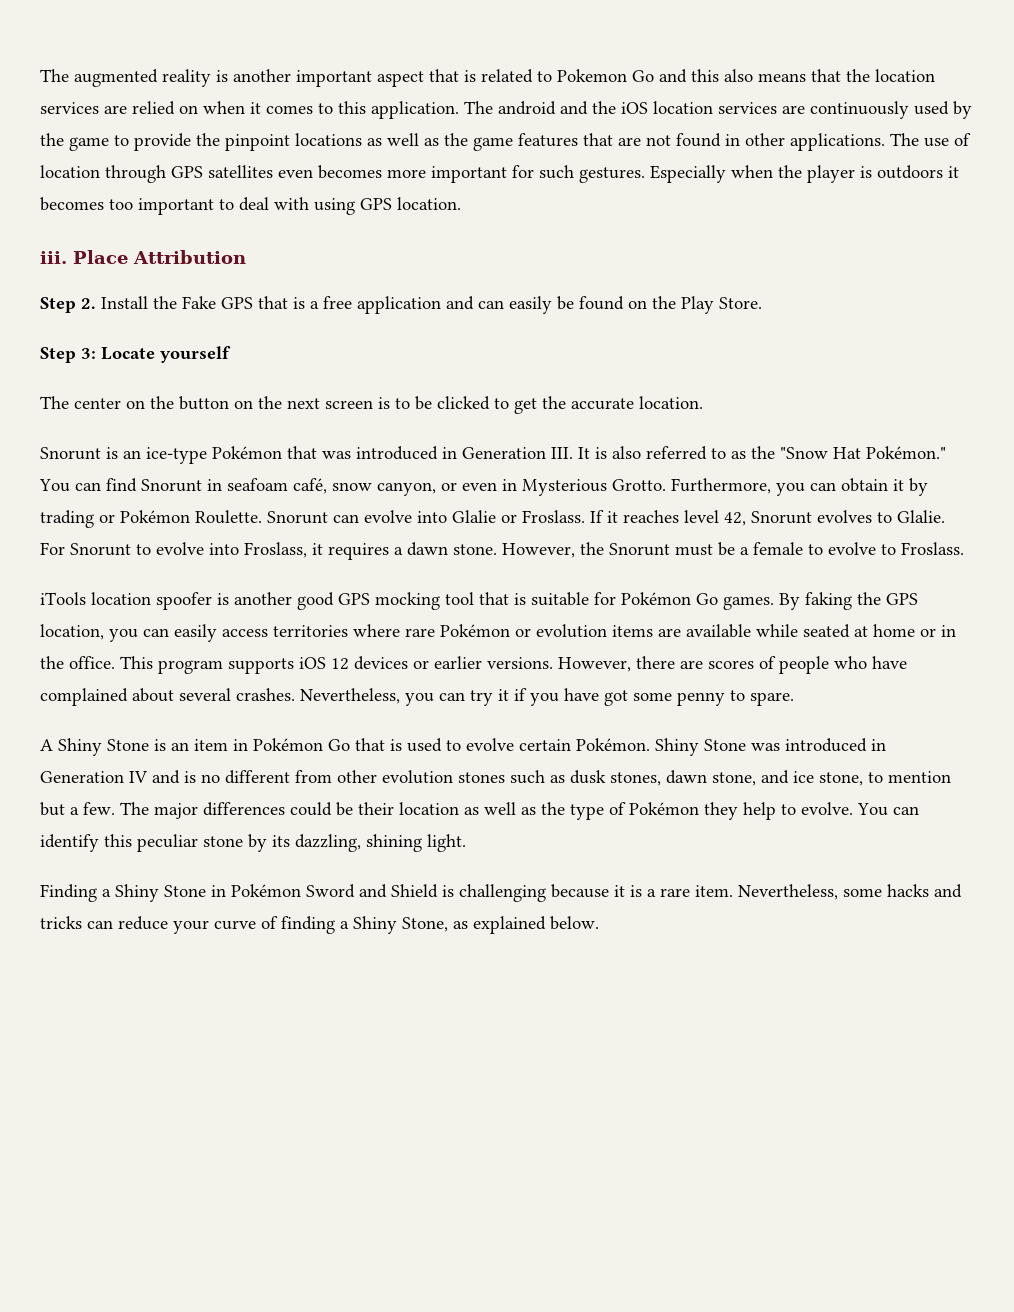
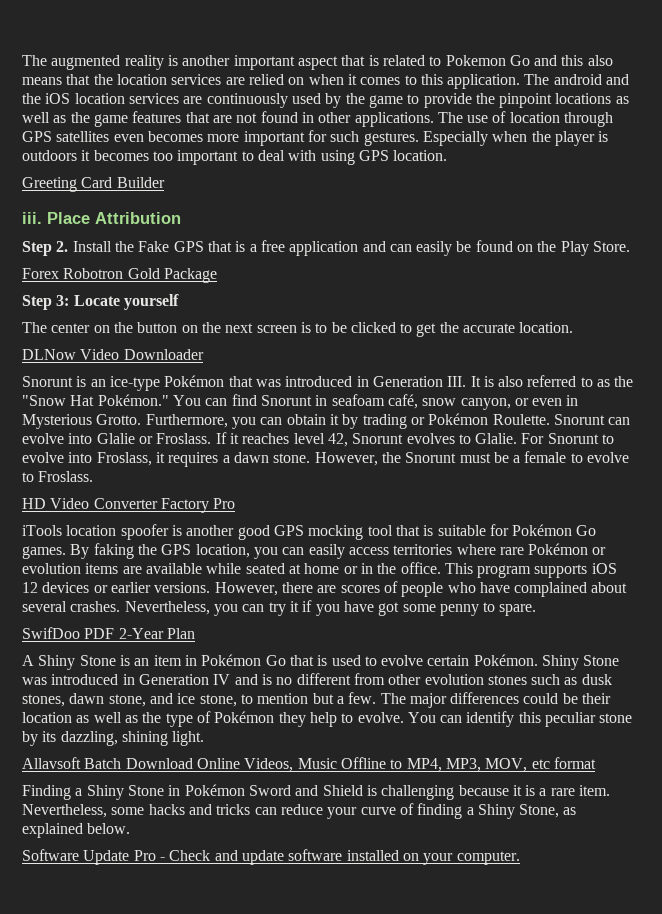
+ Greeting Card Builder
+ Forex Robotron Gold Package
+ DLNow Video Downloader
+ HD Video Converter Factory Pro
+ SwifDoo PDF 2-Year Plan
+ Allavsoft Batch Download Online Videos, Music Offline to MP4, MP3, MOV, etc format
+ Software Update Pro - Check and update software installed on your computer.

